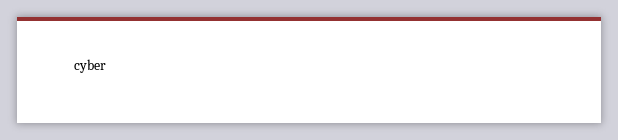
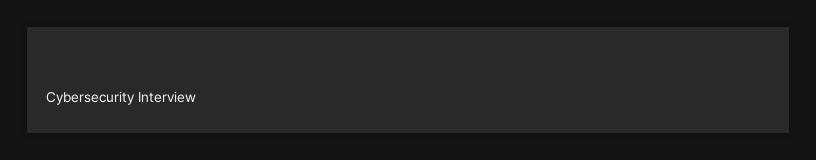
- cyber
+ Cybersecurity Interview

